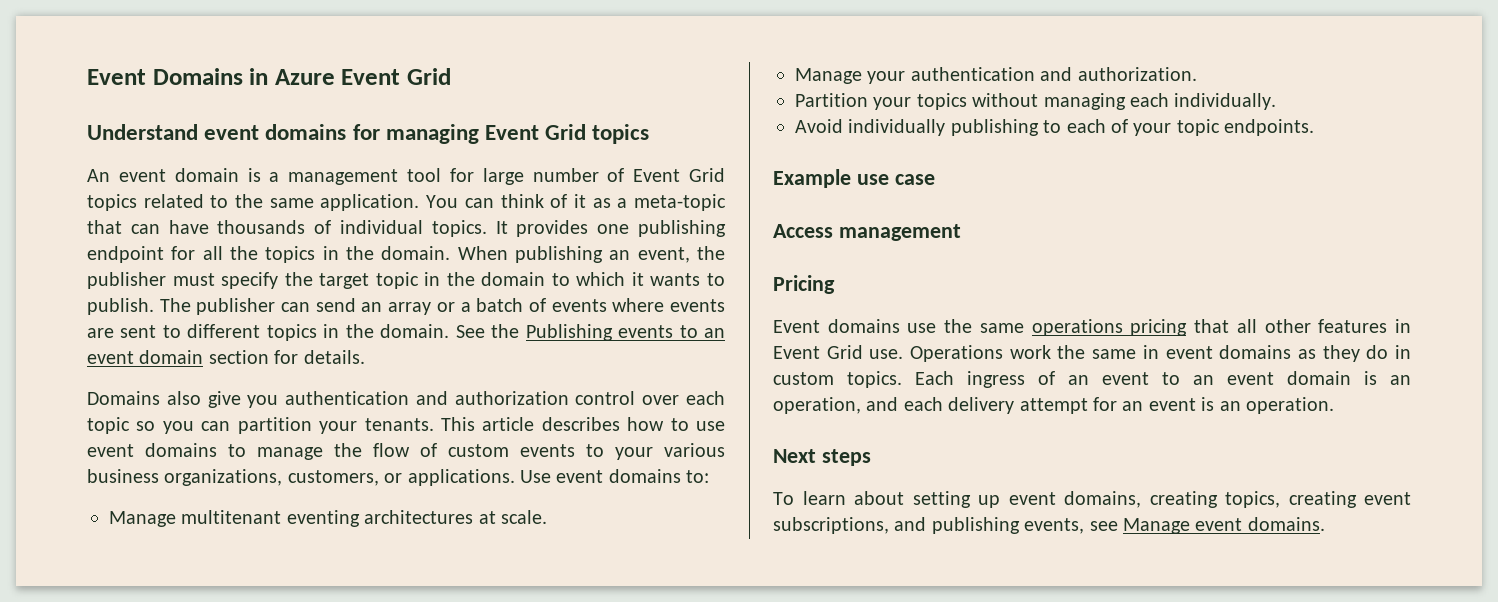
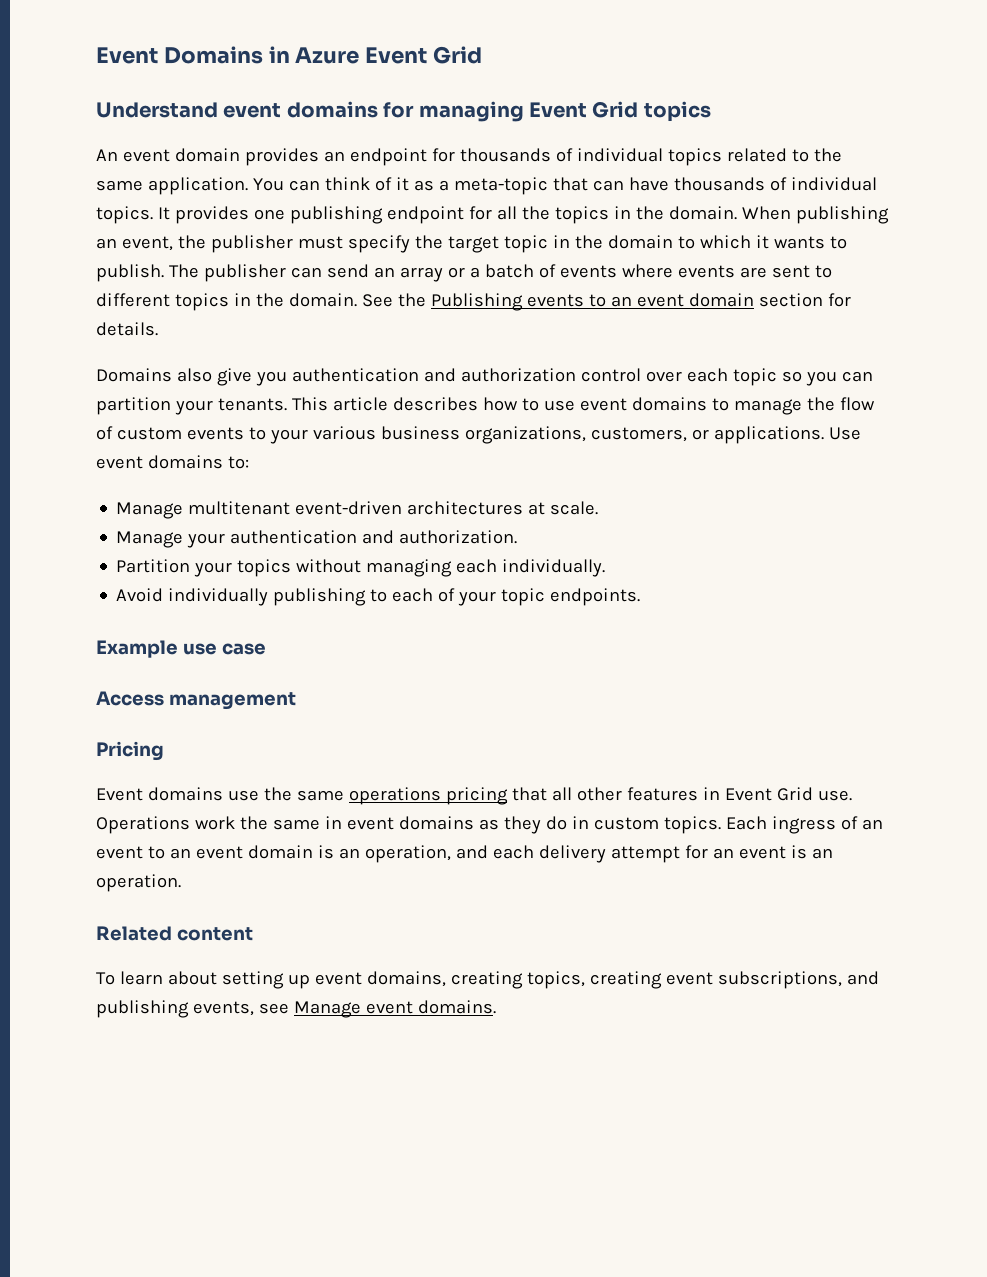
- An event domain is a management tool for large number of Event Grid topics related to the same application.
+ An event domain provides an endpoint for thousands of individual topics related to the same application.
- Manage multitenant eventing architectures at scale.
+ Manage multitenant event-driven architectures at scale.
- Next steps
+ Related content

